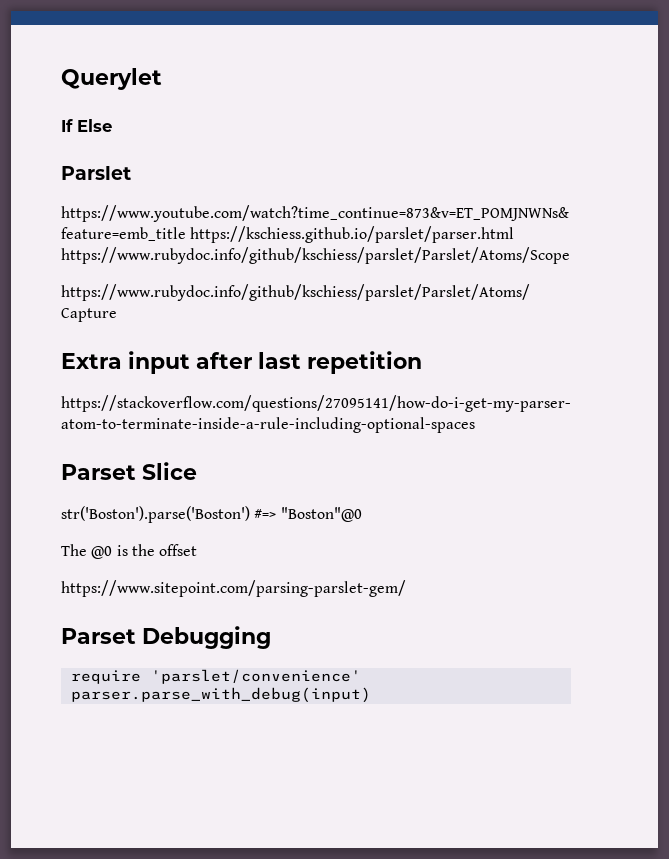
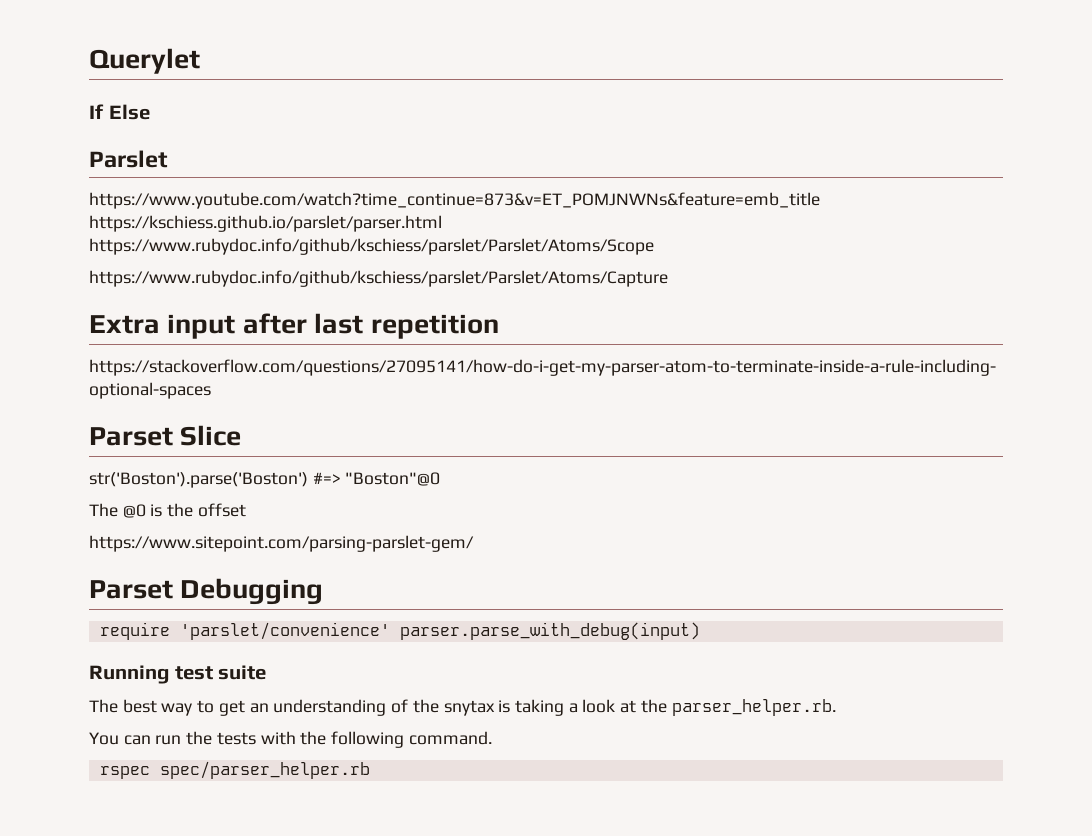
+ Running test suite
+ The best way to get an understanding of the snytax is taking a look at the parser_helper.rb.
+ You can run the tests with the following command.
+ rspec spec/parser_helper.rb

